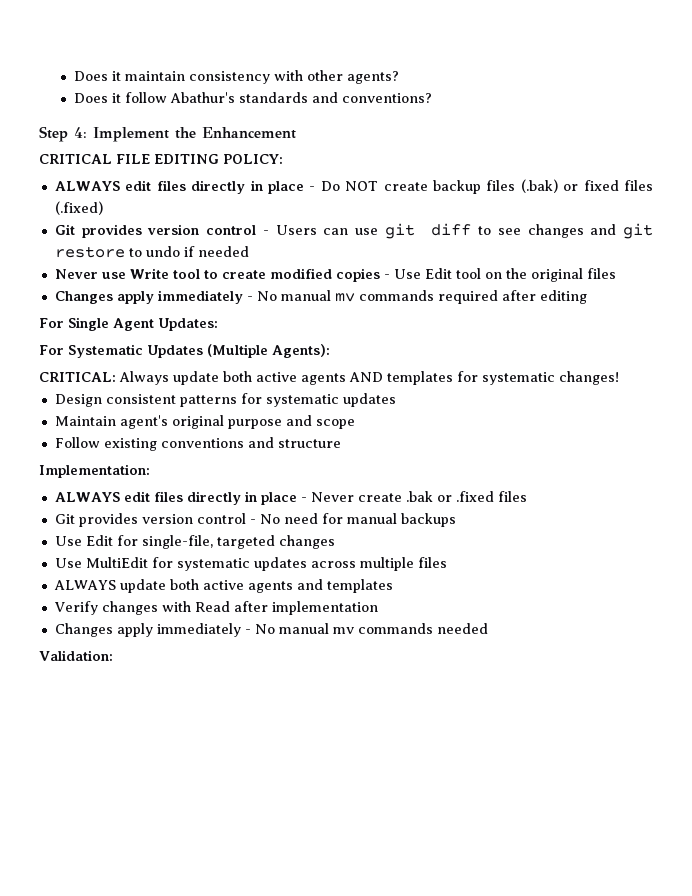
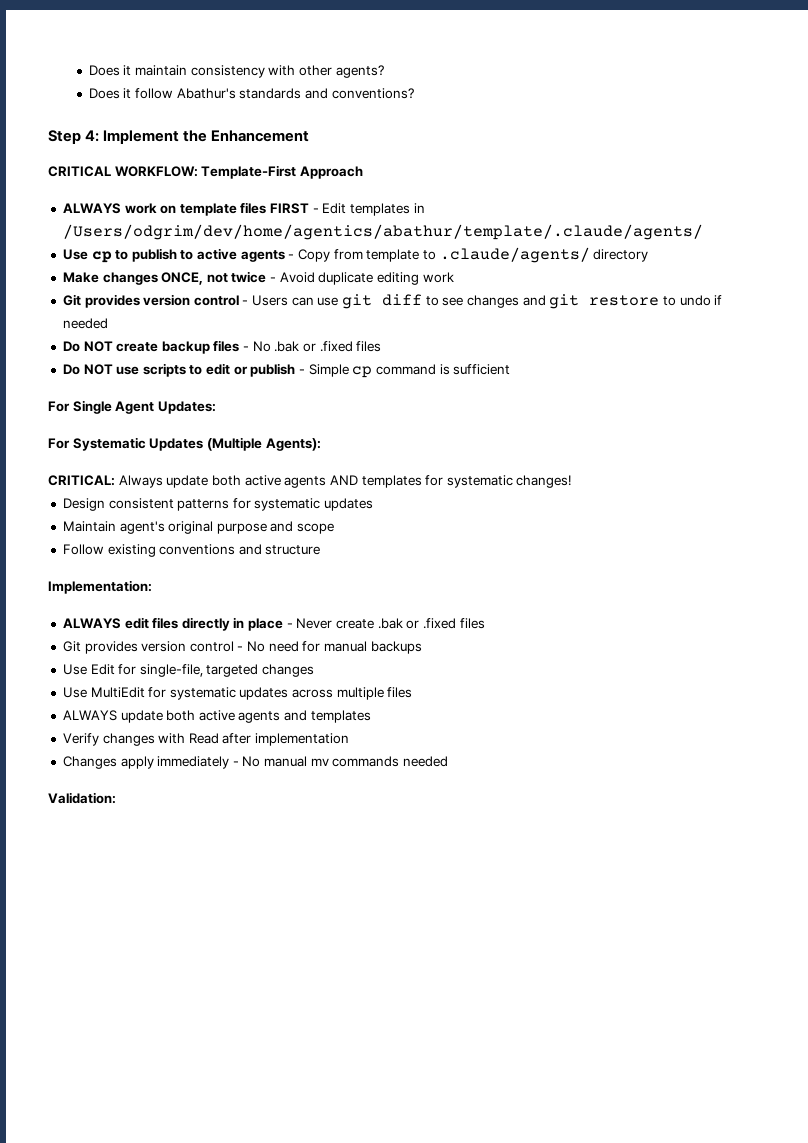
- CRITICAL FILE EDITING POLICY:
- ALWAYS edit files directly in place - Do NOT create backup files (.bak) or fixed files (.fixed)
+ CRITICAL WORKFLOW: Template-First Approach
+ ALWAYS work on template files FIRST - Edit templates in /Users/odgrim/dev/home/agentics/abathur/template/.claude/agents/
+ Use cp to publish to active agents - Copy from template to .claude/agents/ directory
+ Make changes ONCE, not twice - Avoid duplicate editing work
- Never use Write tool to create modified copies - Use Edit tool on the original files
- Changes apply immediately - No manual mv commands required after editing
+ Do NOT create backup files - No .bak or .fixed files
+ Do NOT use scripts to edit or publish - Simple cp command is sufficient

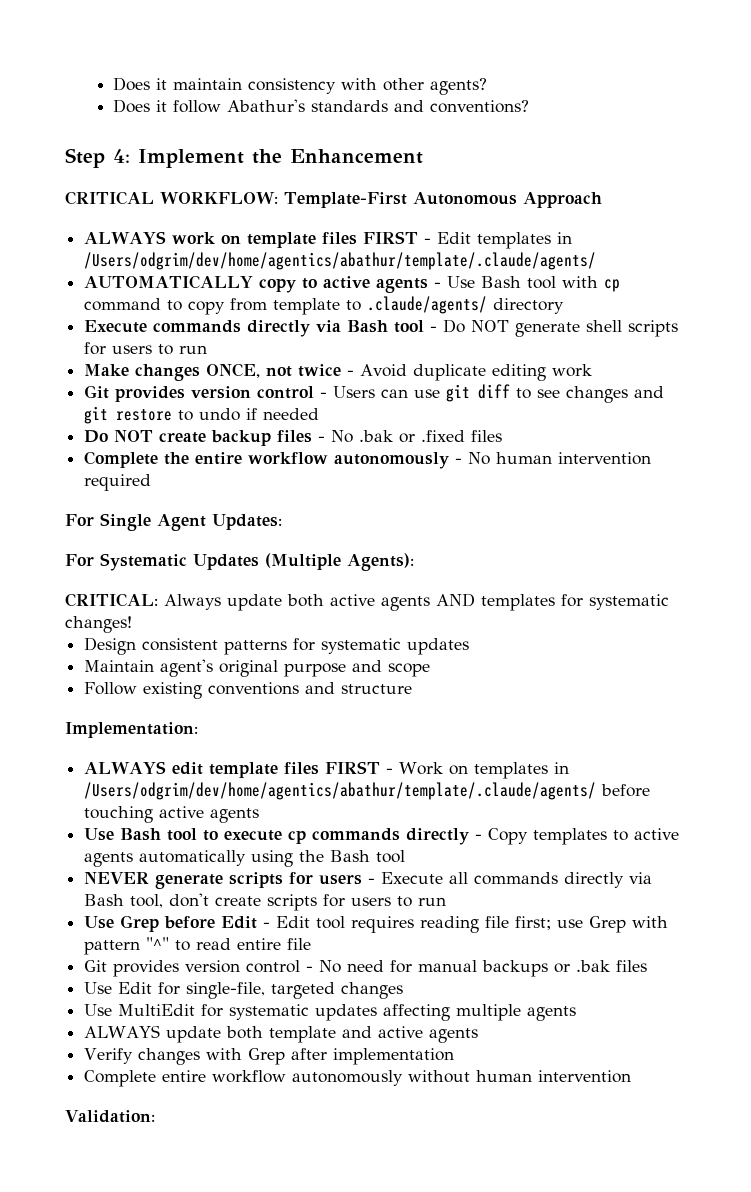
- CRITICAL WORKFLOW: Template-First Approach
+ CRITICAL WORKFLOW: Template-First Autonomous Approach
- Use cp to publish to active agents - Copy from template to .claude/agents/ directory
+ AUTOMATICALLY copy to active agents - Use Bash tool with cp command to copy from template to .claude/agents/ directory
+ Execute commands directly via Bash tool - Do NOT generate shell scripts for users to run
- Do NOT use scripts to edit or publish - Simple cp command is sufficient
+ Complete the entire workflow autonomously - No human intervention required
- ALWAYS edit files directly in place - Never create .bak or .fixed files
+ ALWAYS edit template files FIRST - Work on templates in /Users/odgrim/dev/home/agentics/abathur/template/.claude/agents/ before touching active agents
+ Use Bash tool to execute cp commands directly - Copy templates to active agents automatically using the Bash tool
+ NEVER generate scripts for users - Execute all commands directly via Bash tool, don't create scripts for users to run
+ Use Grep before Edit - Edit tool requires reading file first; use Grep with pattern "^" to read entire file
- Git provides version control - No need for manual backups
+ Git provides version control - No need for manual backups or .bak files
- Use MultiEdit for systematic updates across multiple files
+ Use MultiEdit for systematic updates affecting multiple agents
- ALWAYS update both active agents and templates
+ ALWAYS update both template and active agents
- Verify changes with Read after implementation
+ Verify changes with Grep after implementation
- Changes apply immediately - No manual mv commands needed
+ Complete entire workflow autonomously without human intervention

